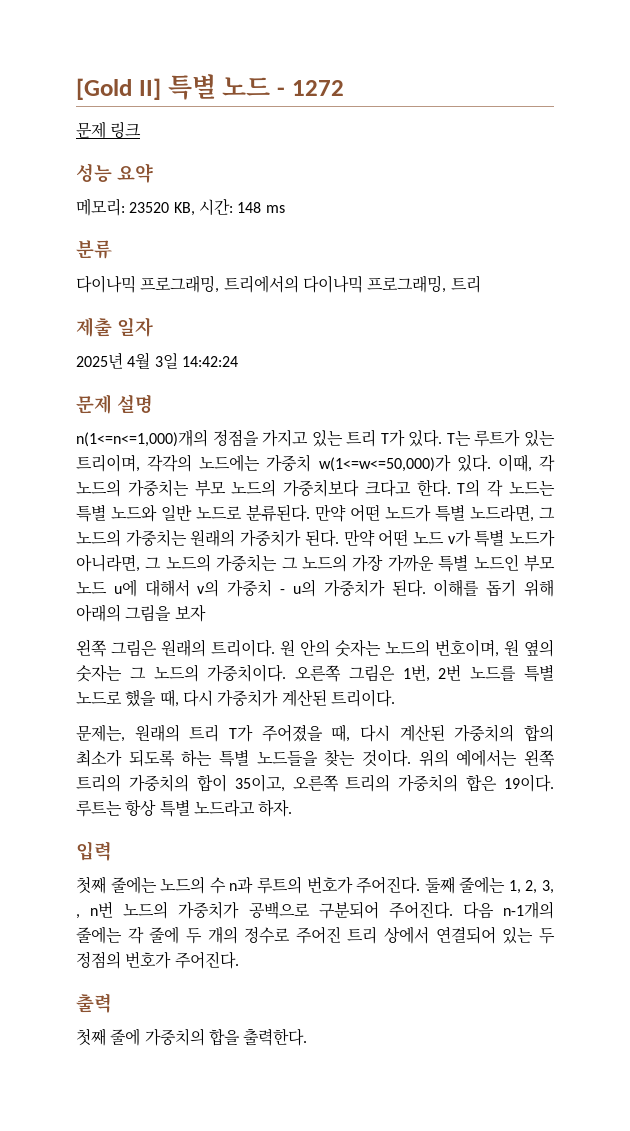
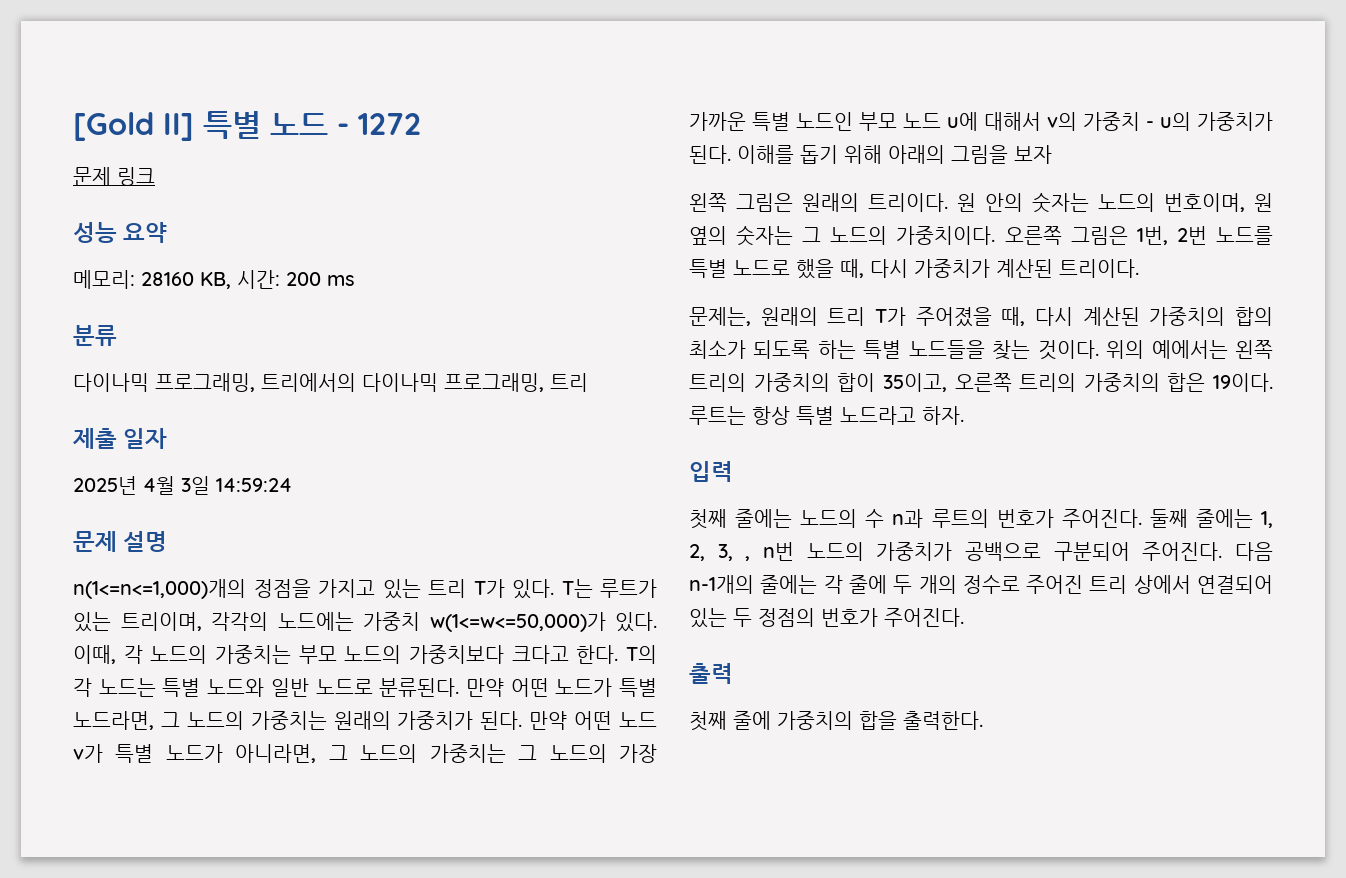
- 메모리: 23520 KB, 시간: 148 ms
+ 메모리: 28160 KB, 시간: 200 ms
- 2025년 4월 3일 14:42:24
+ 2025년 4월 3일 14:59:24

